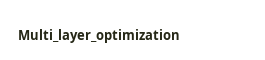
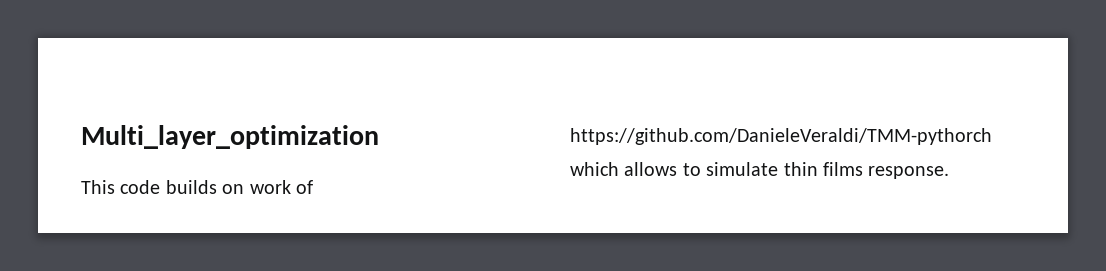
+ This code builds on work of https://github.com/DanieleVeraldi/TMM-pythorch which allows to simulate thin films response.

